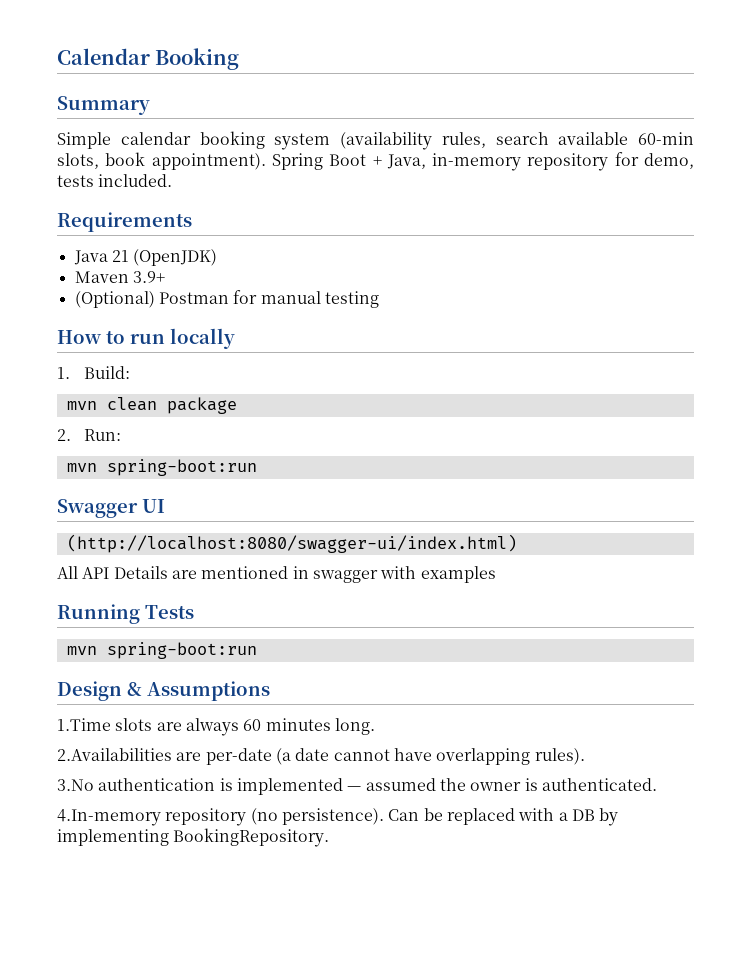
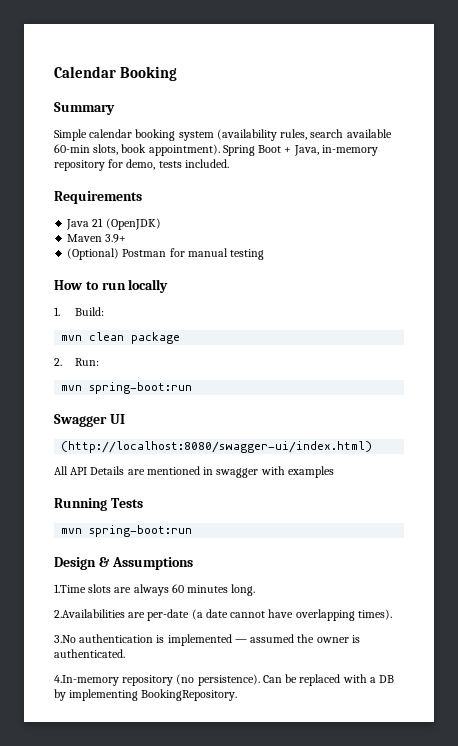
- 2.Availabilities are per-date (a date cannot have overlapping rules).
+ 2.Availabilities are per-date (a date cannot have overlapping times).

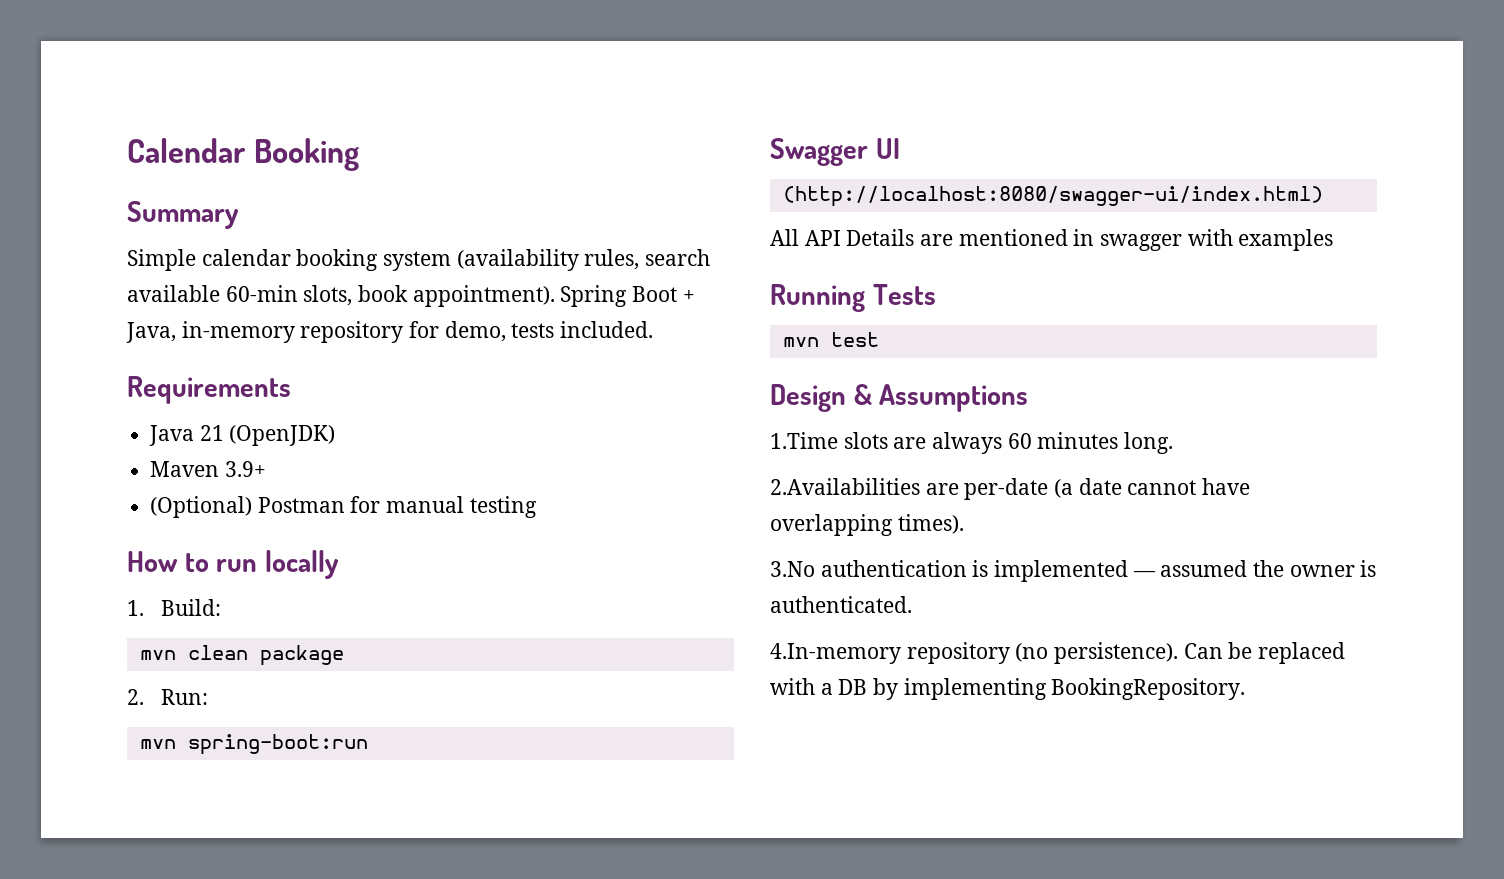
  Running Tests
- mvn spring-boot:run
+ mvn test

